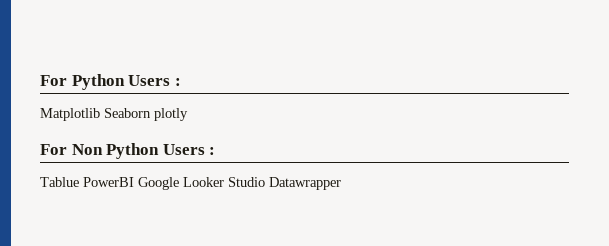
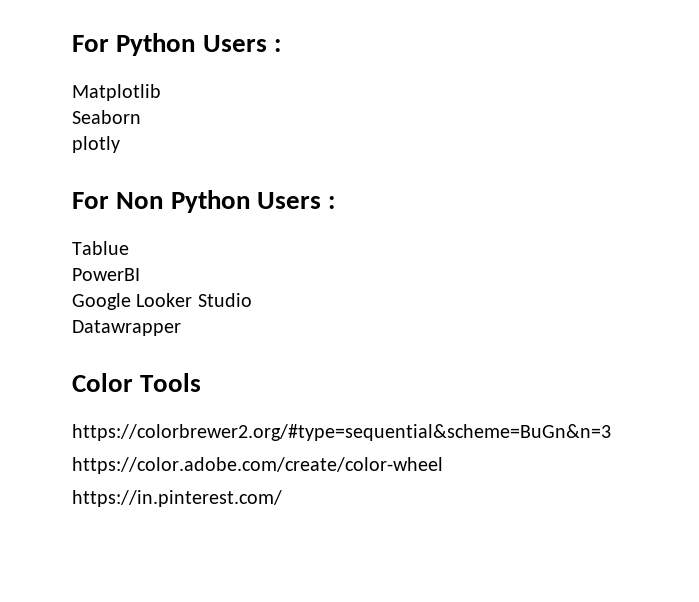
- Matplotlib Seaborn plotly
+ Matplotlib
+ Seaborn
+ plotly
- Tablue PowerBI Google Looker Studio Datawrapper
+ Tablue
+ PowerBI
+ Google Looker Studio
+ Datawrapper
+ Color Tools
+ https://colorbrewer2.org/#type=sequential&scheme=BuGn&n=3
+ https://color.adobe.com/create/color-wheel
+ https://in.pinterest.com/

